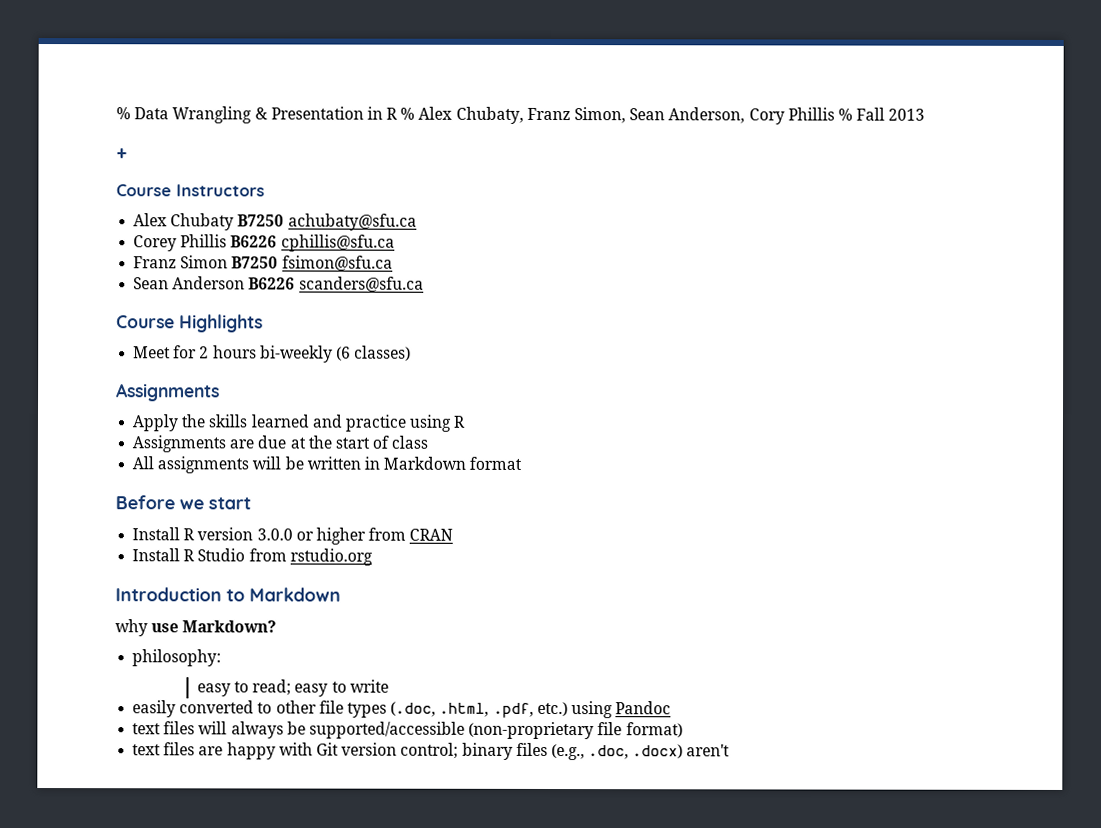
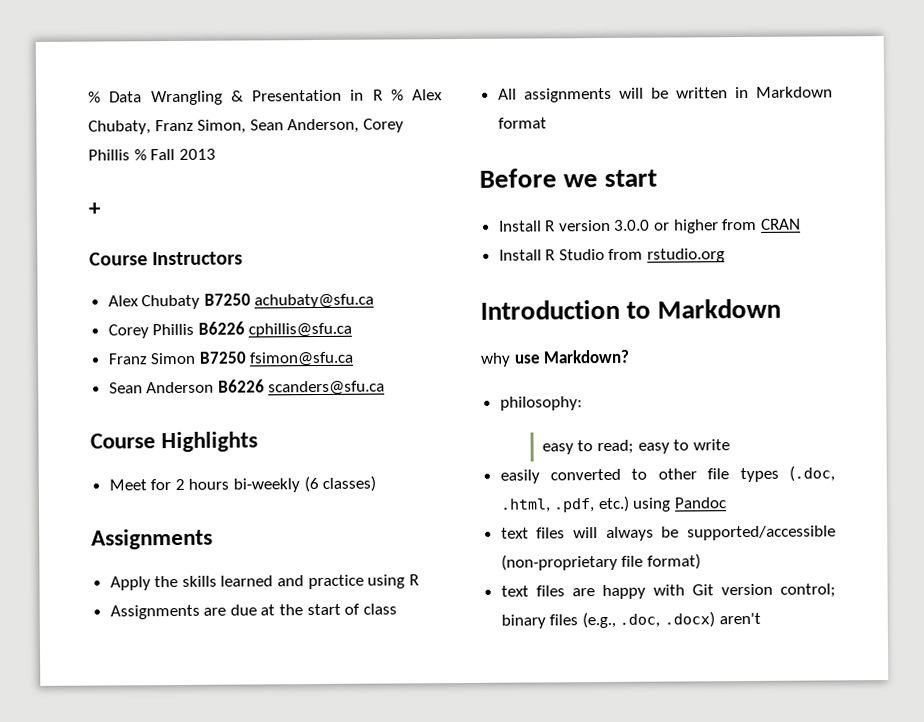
- % Data Wrangling & Presentation in R % Alex Chubaty, Franz Simon, Sean Anderson, Cory Phillis % Fall 2013
+ % Data Wrangling & Presentation in R % Alex Chubaty, Franz Simon, Sean Anderson, Corey Phillis % Fall 2013

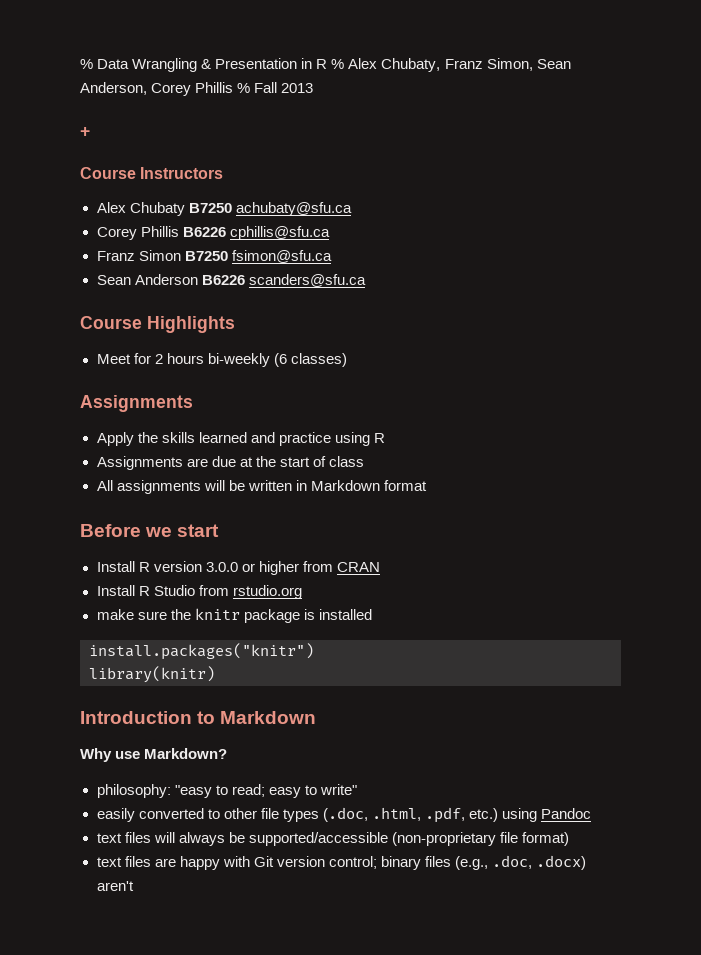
+ make sure the knitr package is installed
+ install.packages("knitr")
+ library(knitr)
- why use Markdown?
+ Why use Markdown?
- philosophy:
- easy to read; easy to write
+ philosophy: "easy to read; easy to write"

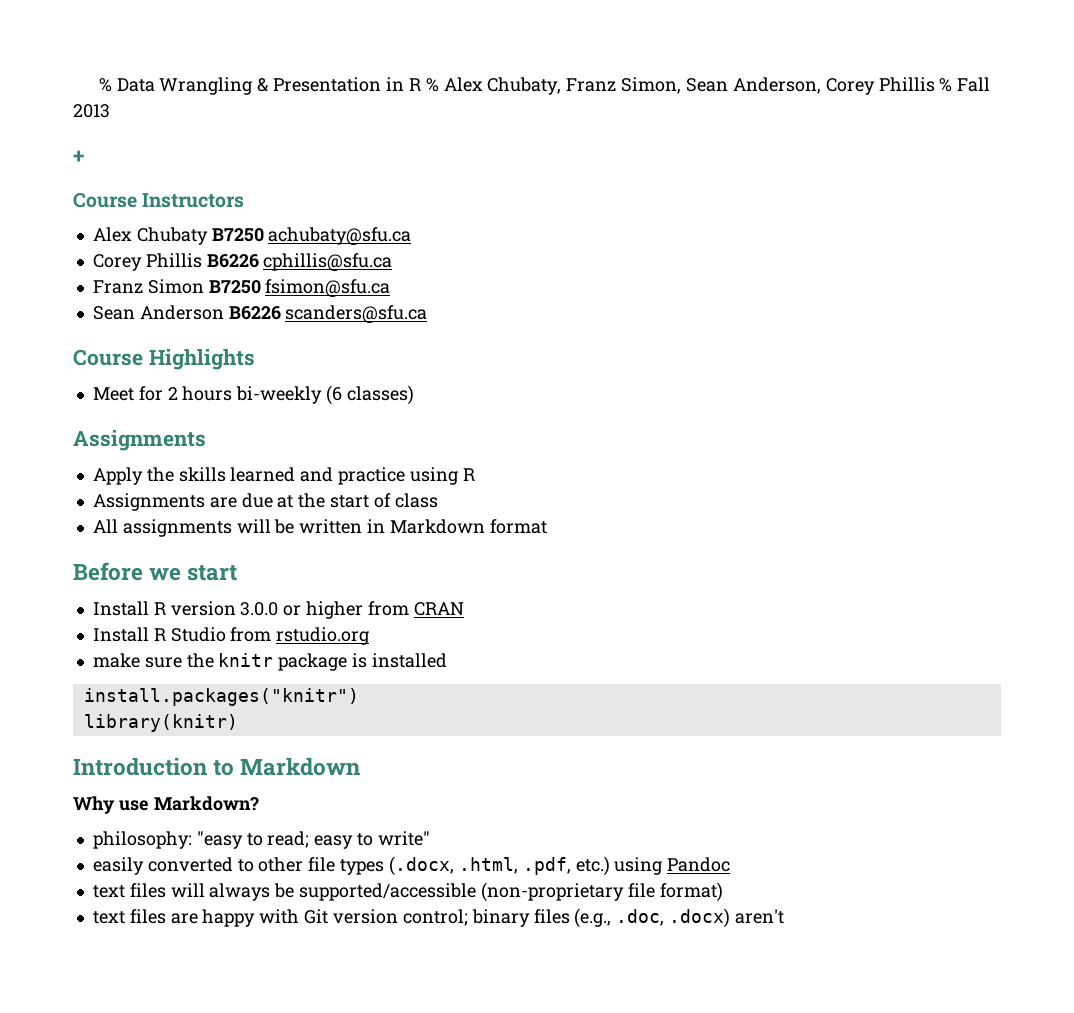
- easily converted to other file types (.doc, .html, .pdf, etc.) using Pandoc
+ easily converted to other file types (.docx, .html, .pdf, etc.) using Pandoc

